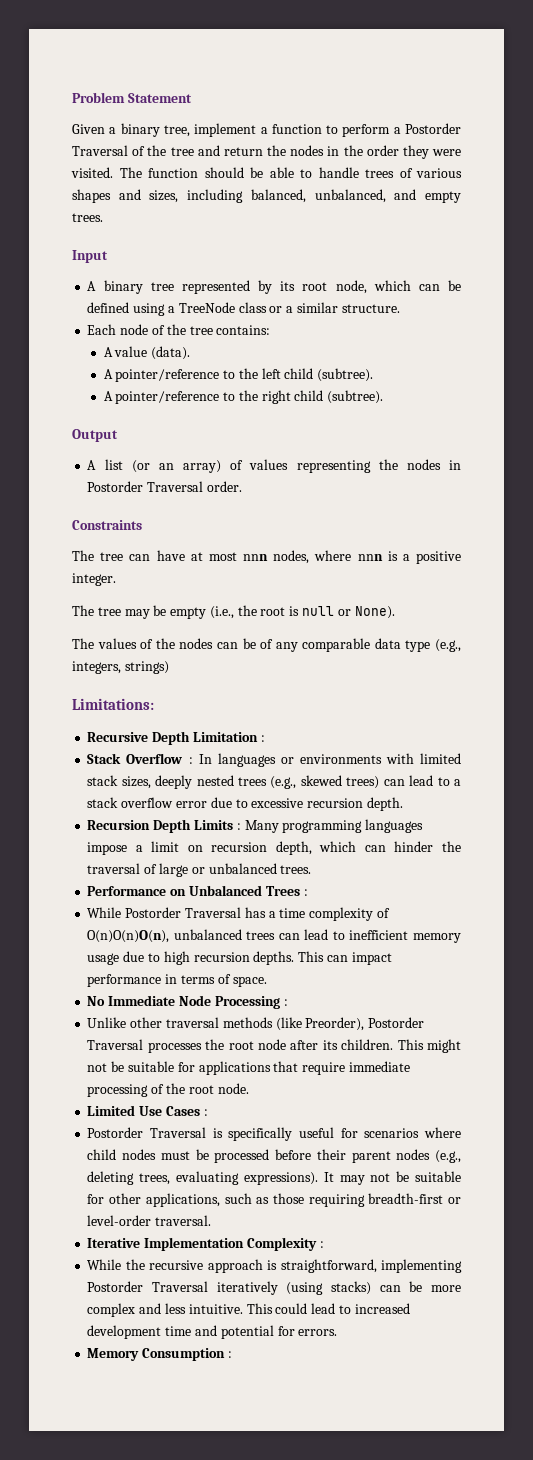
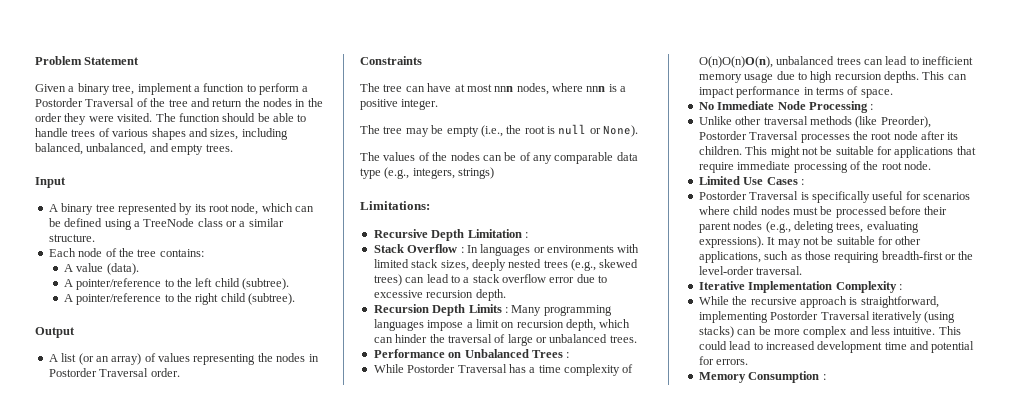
- It may not be suitable for other applications, such as those requiring breadth-first or level-order traversal.
+ It may not be suitable for other applications, such as those requiring breadth-first or the level-order traversal.

